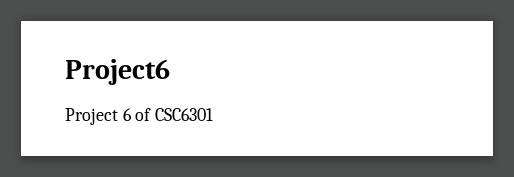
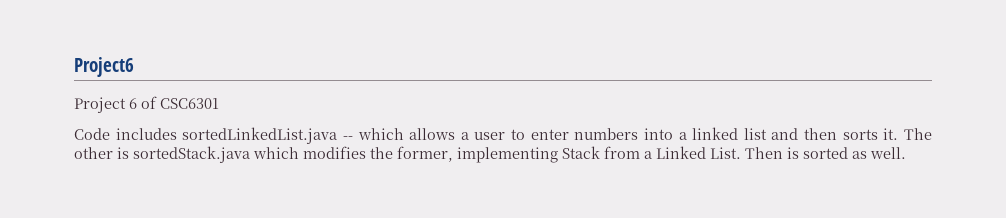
+ Code includes sortedLinkedList.java -- which allows a user to enter numbers into a linked list and then sorts it. The other is sortedStack.java which modifies the former, implementing Stack from a Linked List. Then is sorted as well.

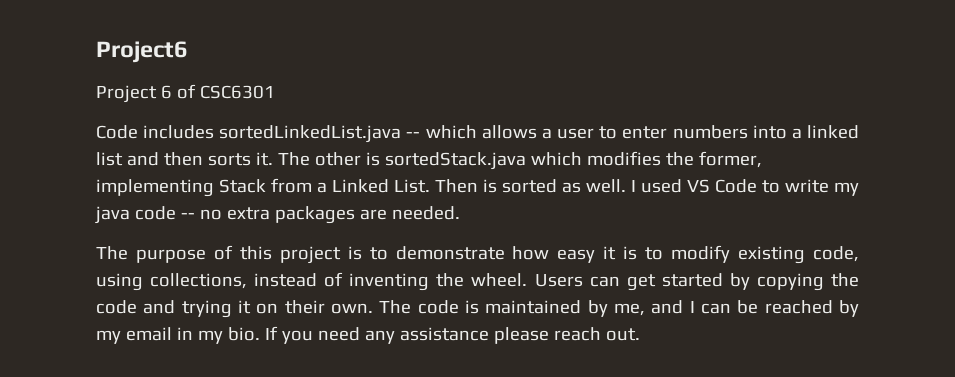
+ I used VS Code to write my java code -- no extra packages are needed.
+ The purpose of this project is to demonstrate how easy it is to modify existing code, using collections, instead of inventing the wheel. Users can get started by copying the code and trying it on their own. The code is maintained by me, and I can be reached by my email in my bio. If you need any assistance please reach out.

